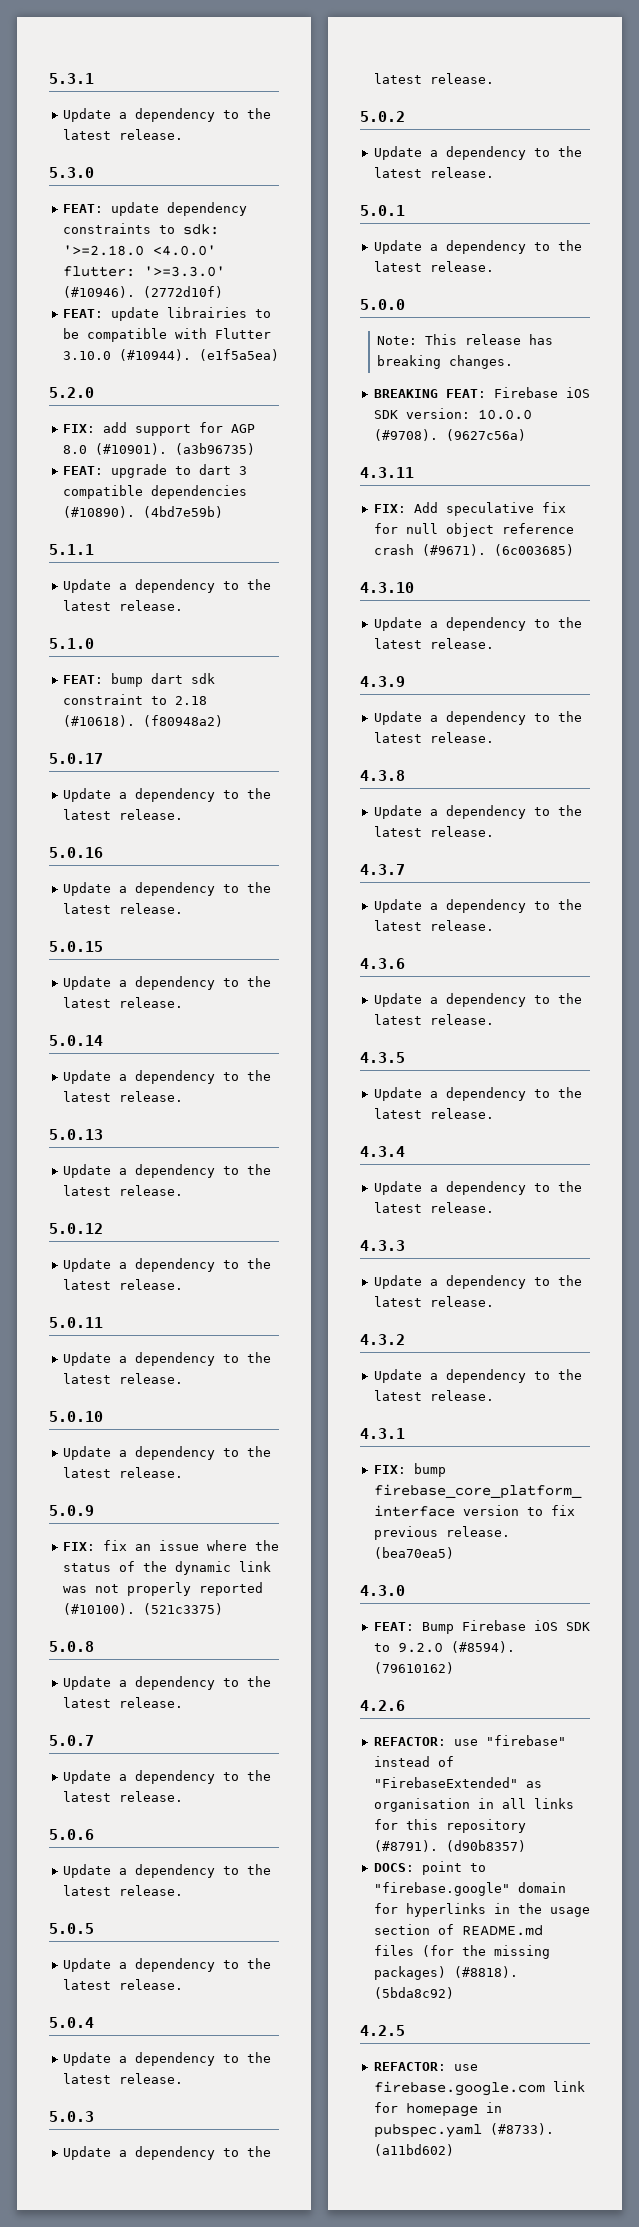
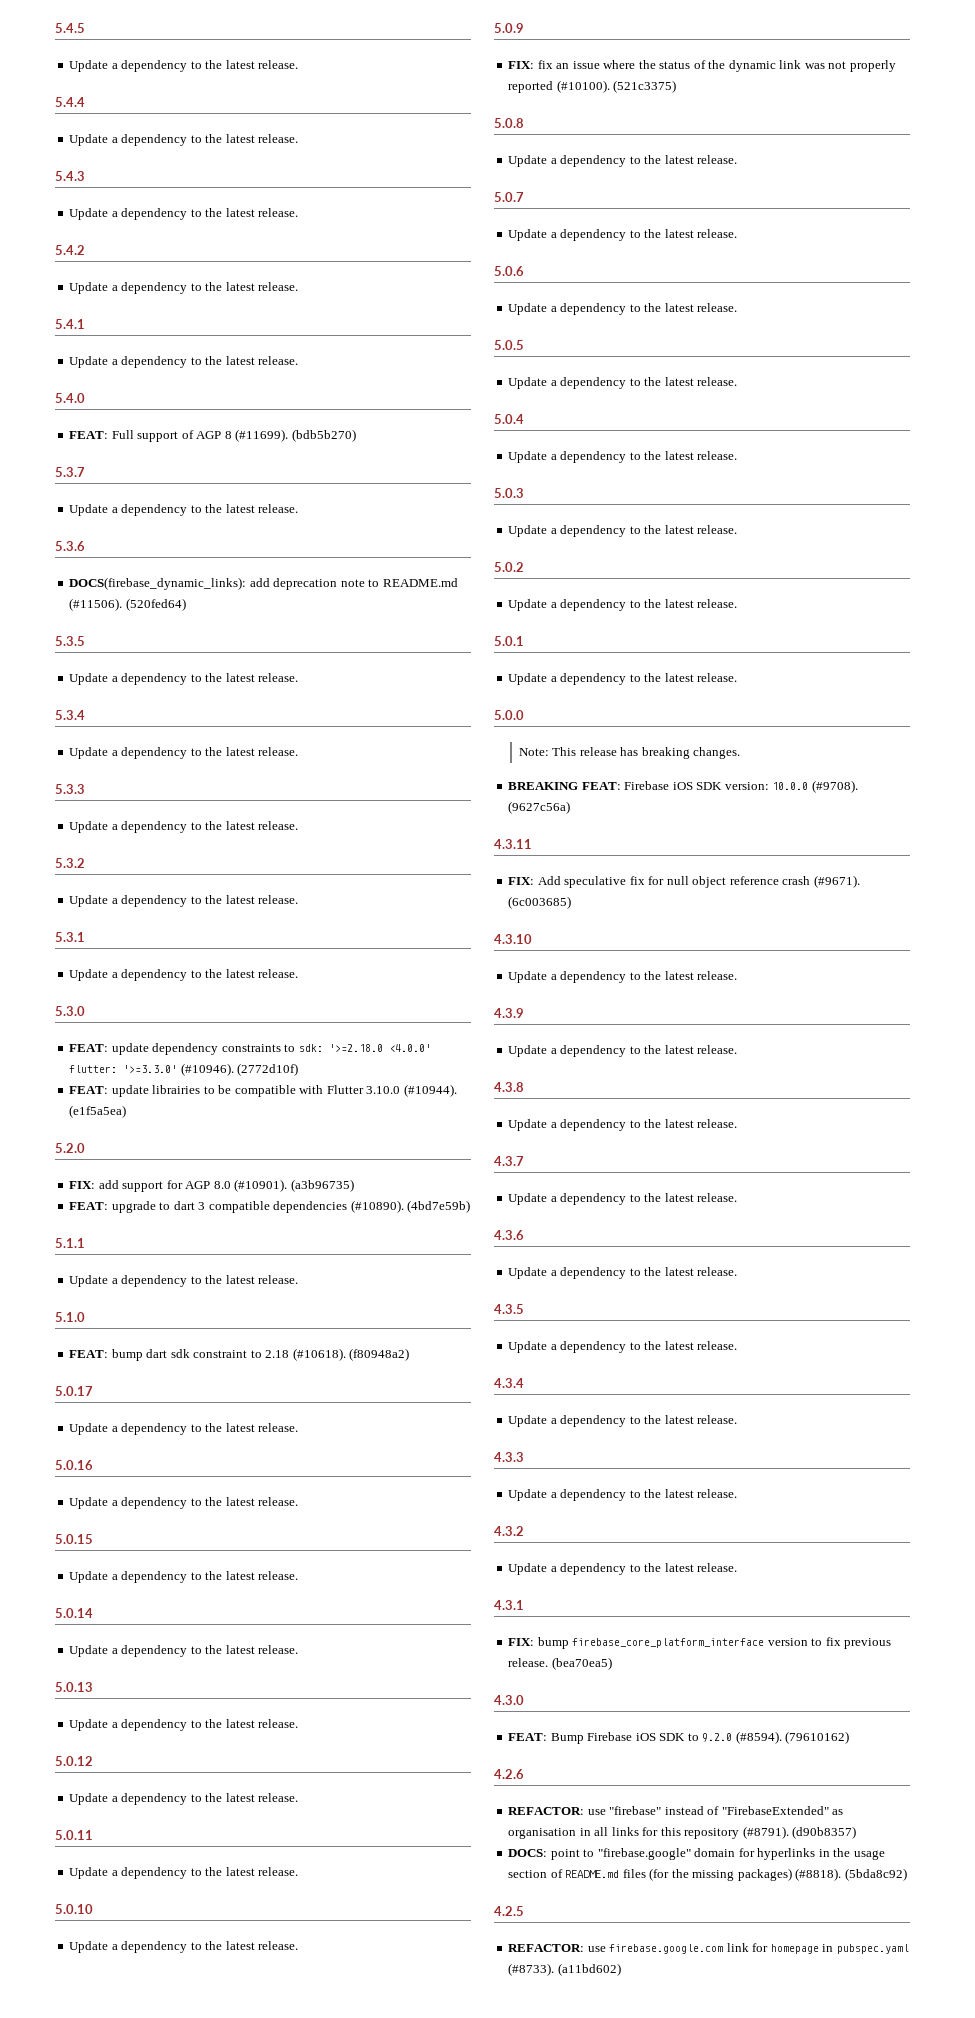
+ 5.4.5
+ Update a dependency to the latest release.
+ 5.4.4
+ Update a dependency to the latest release.
+ 5.4.3
+ Update a dependency to the latest release.
+ 5.4.2
+ Update a dependency to the latest release.
+ 5.4.1
+ Update a dependency to the latest release.
+ 5.4.0
+ FEAT: Full support of AGP 8 (#11699). (bdb5b270)
+ 5.3.7
+ Update a dependency to the latest release.
+ 5.3.6
+ DOCS(firebase_dynamic_links): add deprecation note to README.md (#11506). (520fed64)
+ 5.3.5
+ Update a dependency to the latest release.
+ 5.3.4
+ Update a dependency to the latest release.
+ 5.3.3
+ Update a dependency to the latest release.
+ 5.3.2
+ Update a dependency to the latest release.

